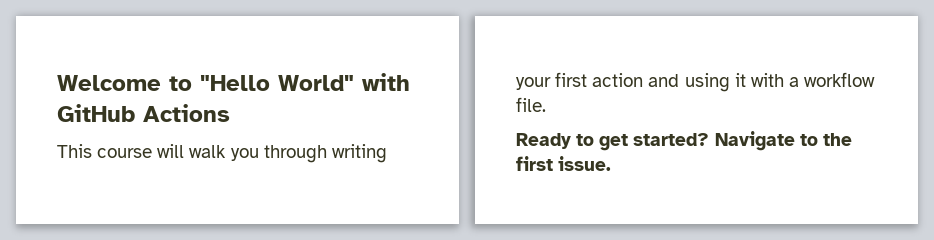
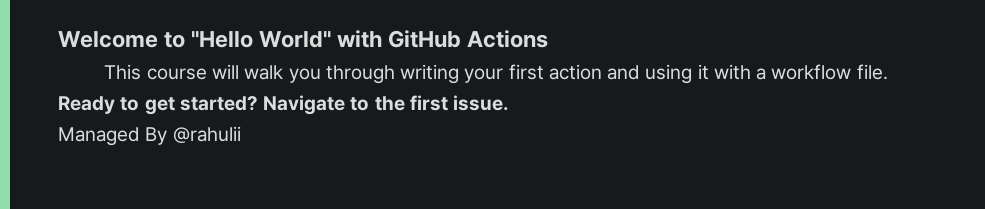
+ Managed By @rahulii

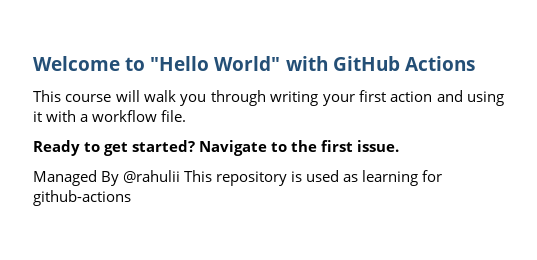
- Managed By @rahulii
+ Managed By @rahulii This repository is used as learning for github-actions

